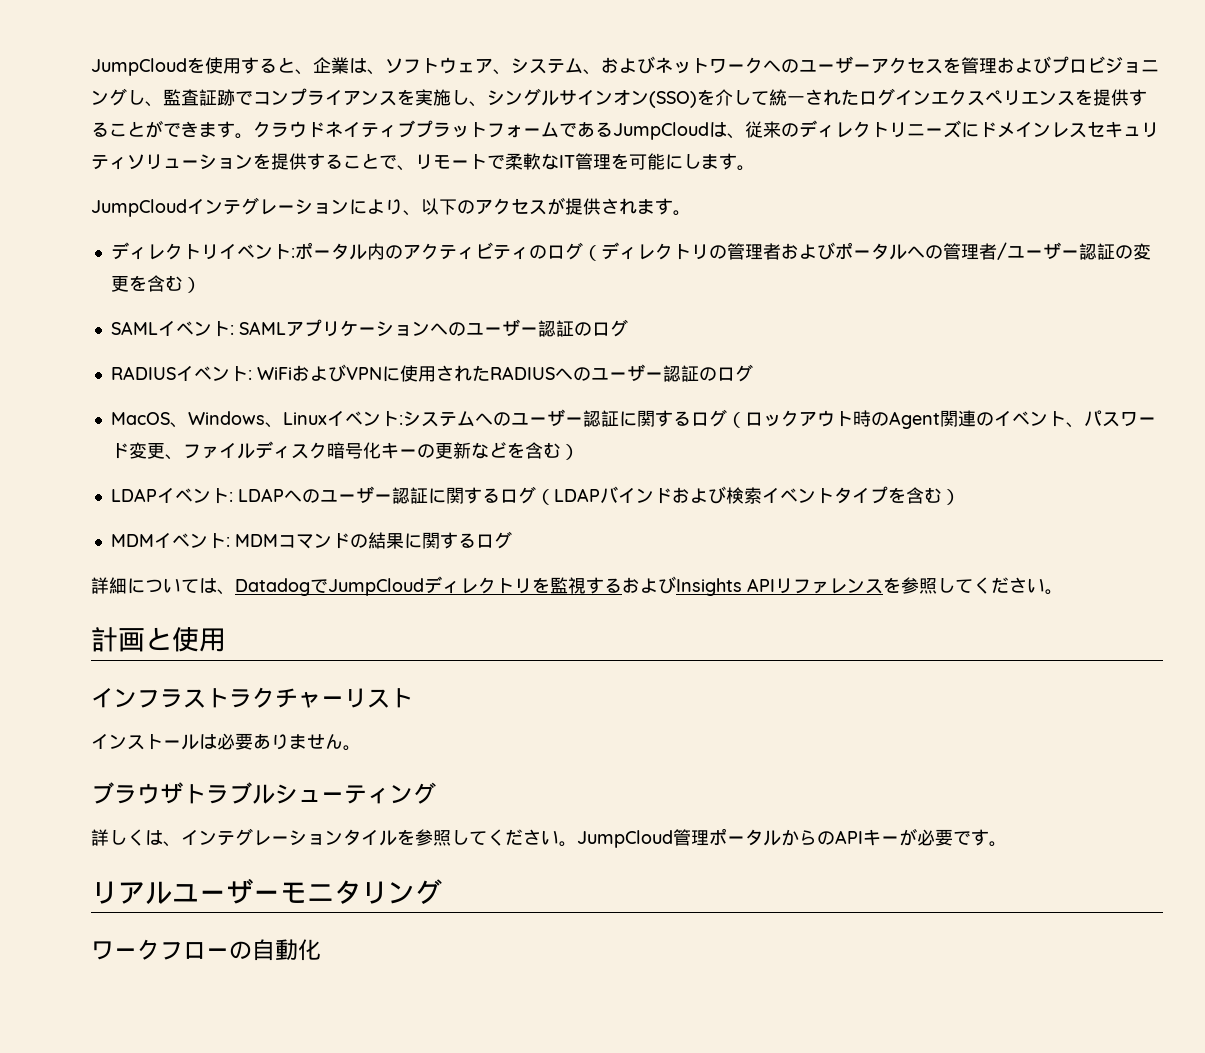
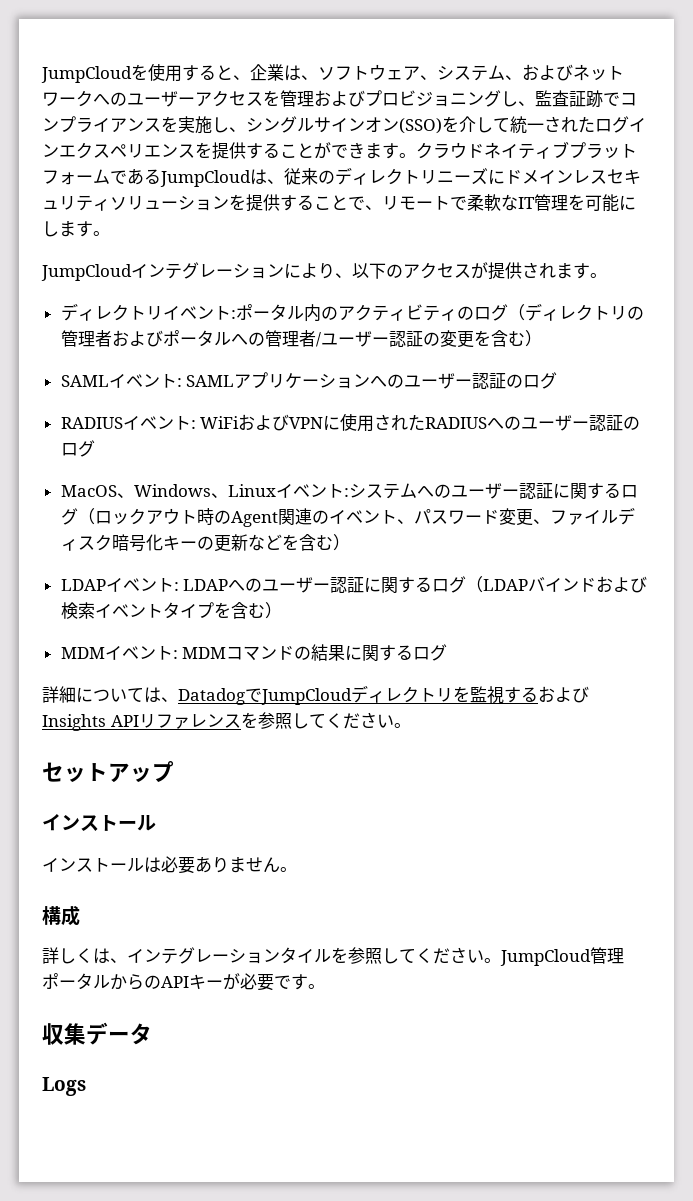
- 計画と使用
- インフラストラクチャーリスト
+ セットアップ
+ インストール
- ブラウザトラブルシューティング
+ 構成
- リアルユーザーモニタリング
- ワークフローの自動化
+ 収集データ
+ Logs

